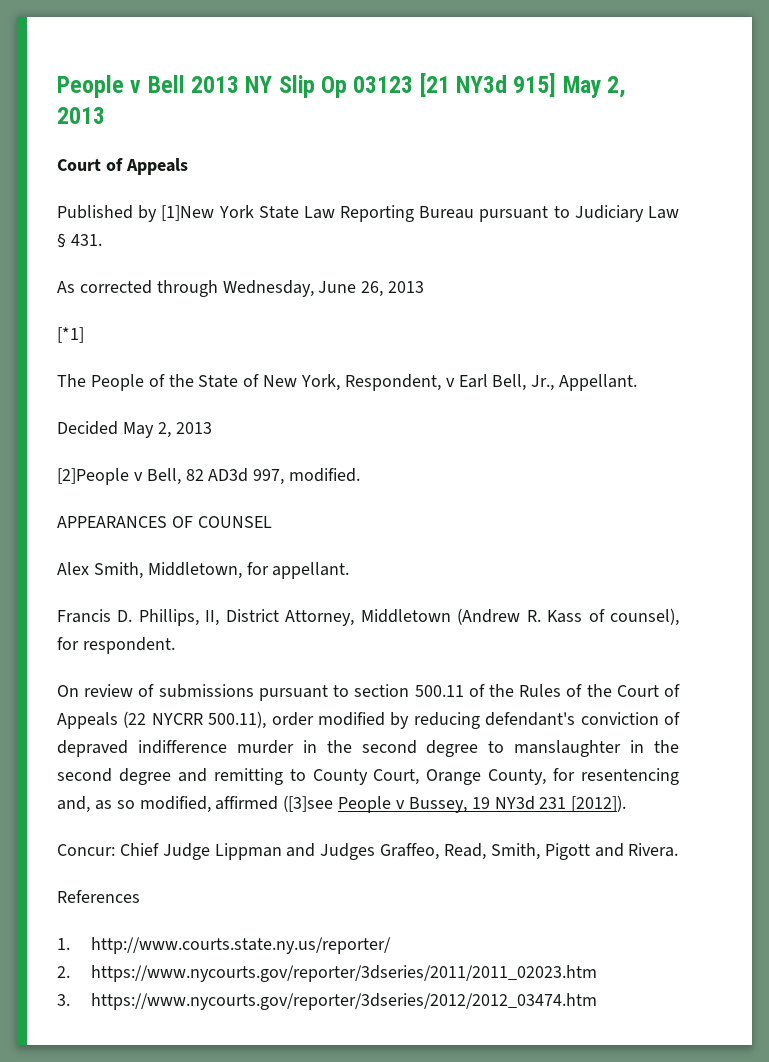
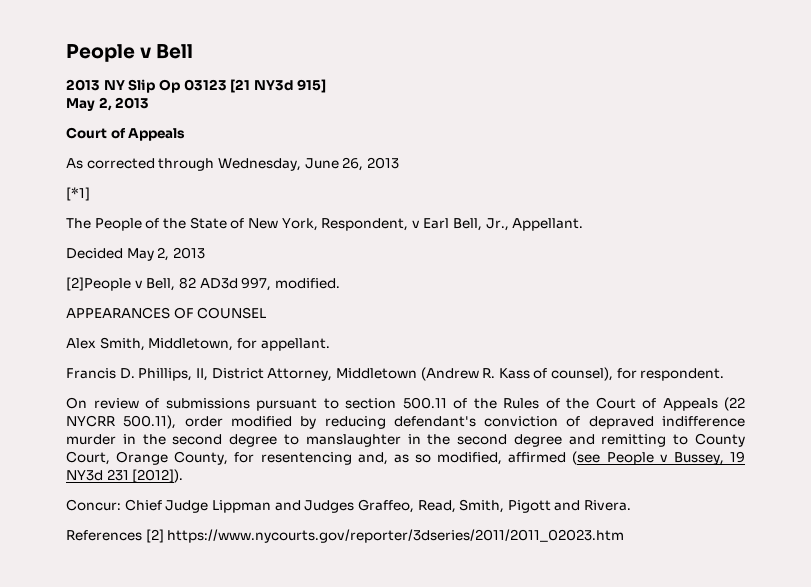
- People v Bell 2013 NY Slip Op 03123 [21 NY3d 915] May 2, 2013
+ People v Bell
+ 2013 NY Slip Op 03123 [21 NY3d 915]
+ May 2, 2013
- Published by [1]New York State Law Reporting Bureau pursuant to Judiciary Law § 431.
- On review of submissions pursuant to section 500.11 of the Rules of the Court of Appeals (22 NYCRR 500.11), order modified by reducing defendant's conviction of depraved indifference murder in the second degree to manslaughter in the second degree and remitting to County Court, Orange County, for resentencing and, as so modified, affirmed ([3]see People v Bussey, 19 NY3d 231 [2012]).
+ On review of submissions pursuant to section 500.11 of the Rules of the Court of Appeals (22 NYCRR 500.11), order modified by reducing defendant's conviction of depraved indifference murder in the second degree to manslaughter in the second degree and remitting to County Court, Orange County, for resentencing and, as so modified, affirmed (see People v Bussey, 19 NY3d 231 [2012]).
- References
- 1. http://www.courts.state.ny.us/reporter/
- 2. https://www.nycourts.gov/reporter/3dseries/2011/2011_02023.htm
+ References [2] https://www.nycourts.gov/reporter/3dseries/2011/2011_02023.htm
- 3. https://www.nycourts.gov/reporter/3dseries/2012/2012_03474.htm

